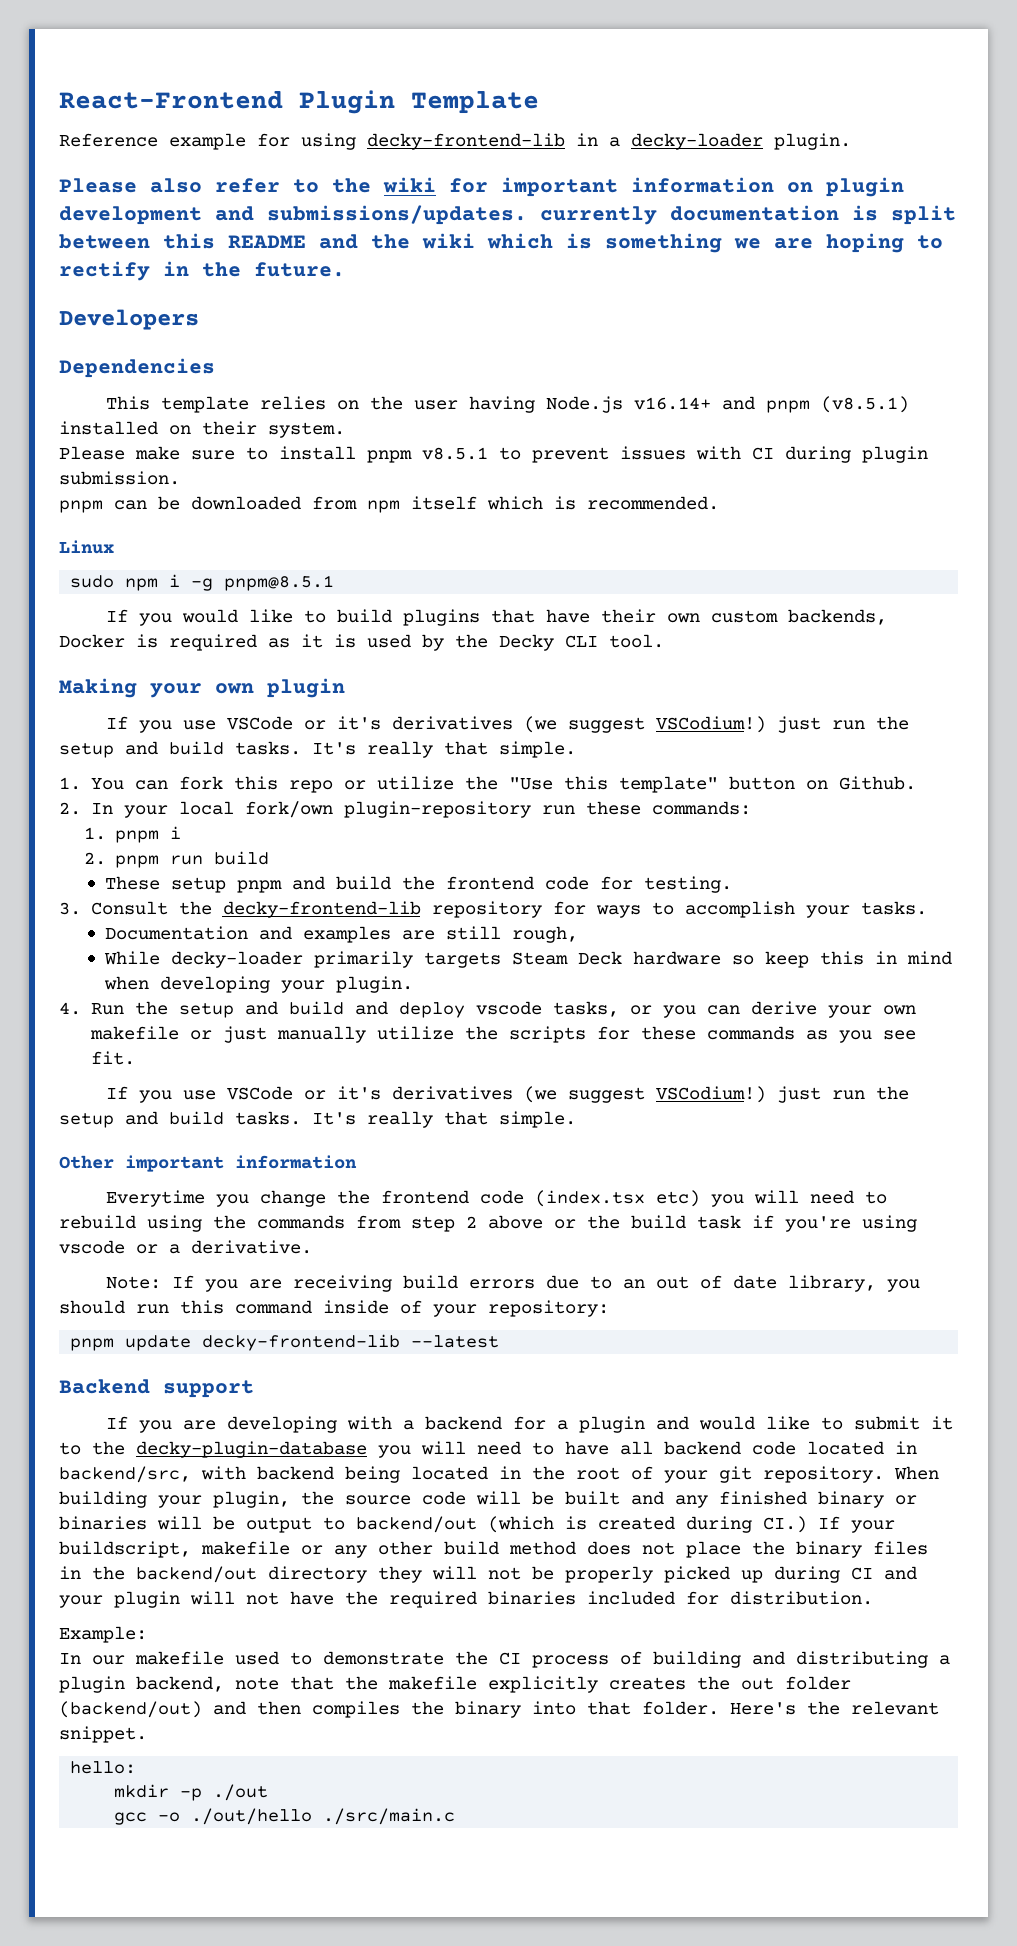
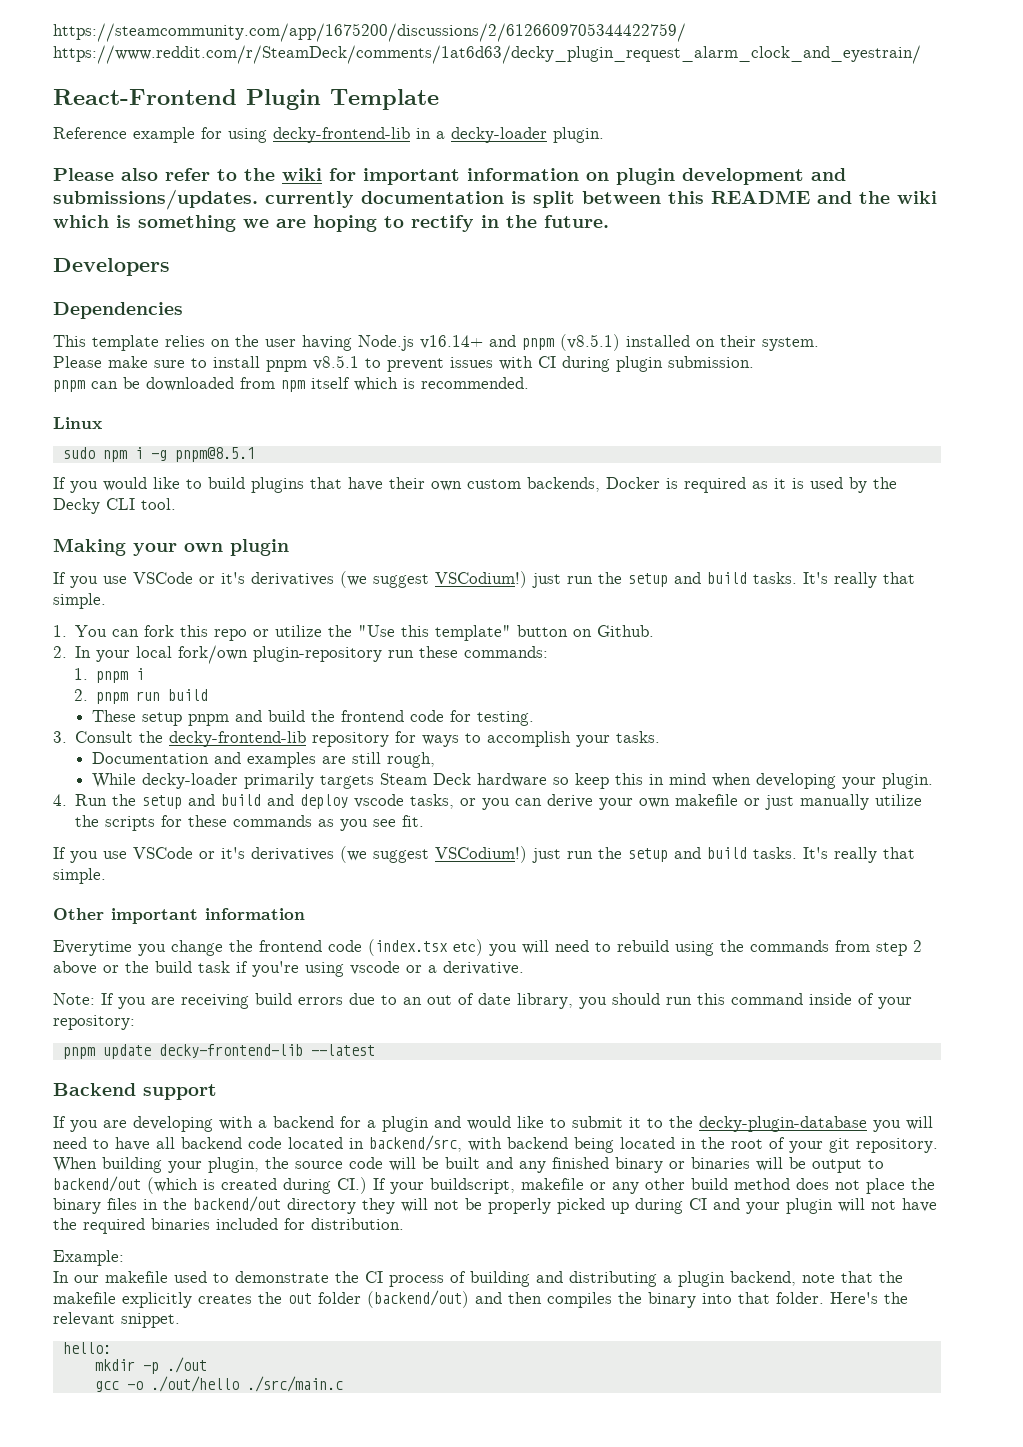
+ https://steamcommunity.com/app/1675200/discussions/2/6126609705344422759/ https://www.reddit.com/r/SteamDeck/comments/1at6d63/decky_plugin_request_alarm_clock_and_eyestrain/

